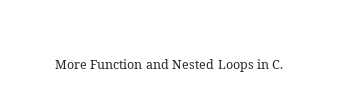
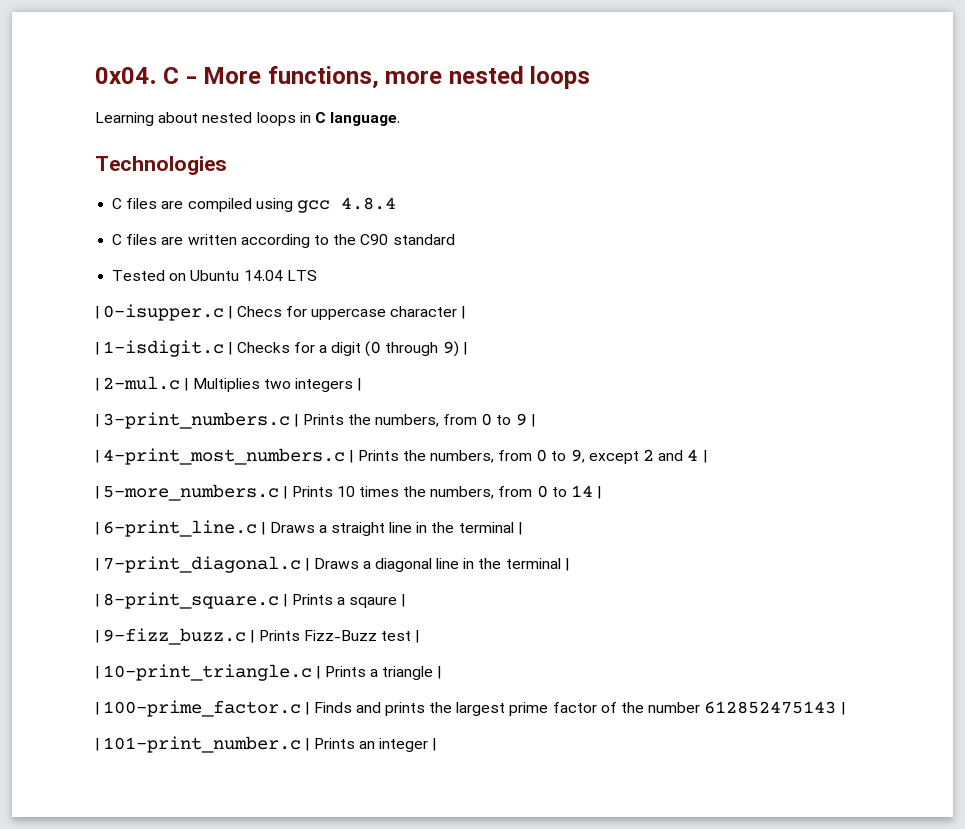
- More Function and Nested Loops in C.
+ 0x04. C - More functions, more nested loops
+ Learning about nested loops in C language.
+ Technologies
+ C files are compiled using gcc 4.8.4
+ C files are written according to the C90 standard
+ Tested on Ubuntu 14.04 LTS
+ | 0-isupper.c | Checs for uppercase character |
+ | 1-isdigit.c | Checks for a digit (0 through 9) |
+ | 2-mul.c | Multiplies two integers |
+ | 3-print_numbers.c | Prints the numbers, from 0 to 9 |
+ | 4-print_most_numbers.c | Prints the numbers, from 0 to 9, except 2 and 4 |
+ | 5-more_numbers.c | Prints 10 times the numbers, from 0 to 14 |
+ | 6-print_line.c | Draws a straight line in the terminal |
+ | 7-print_diagonal.c | Draws a diagonal line in the terminal |
+ | 8-print_square.c | Prints a sqaure |
+ | 9-fizz_buzz.c | Prints Fizz-Buzz test |
+ | 10-print_triangle.c | Prints a triangle |
+ | 100-prime_factor.c | Finds and prints the largest prime factor of the number 612852475143 |
+ | 101-print_number.c | Prints an integer |

